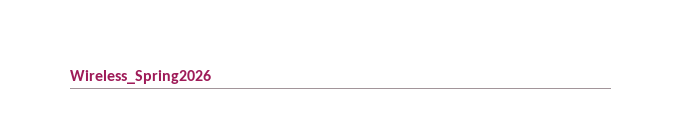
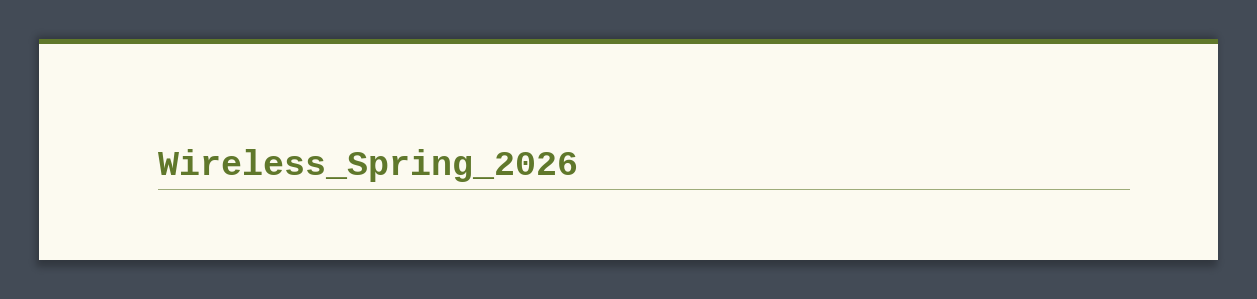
- Wireless_Spring2026
+ Wireless_Spring_2026

